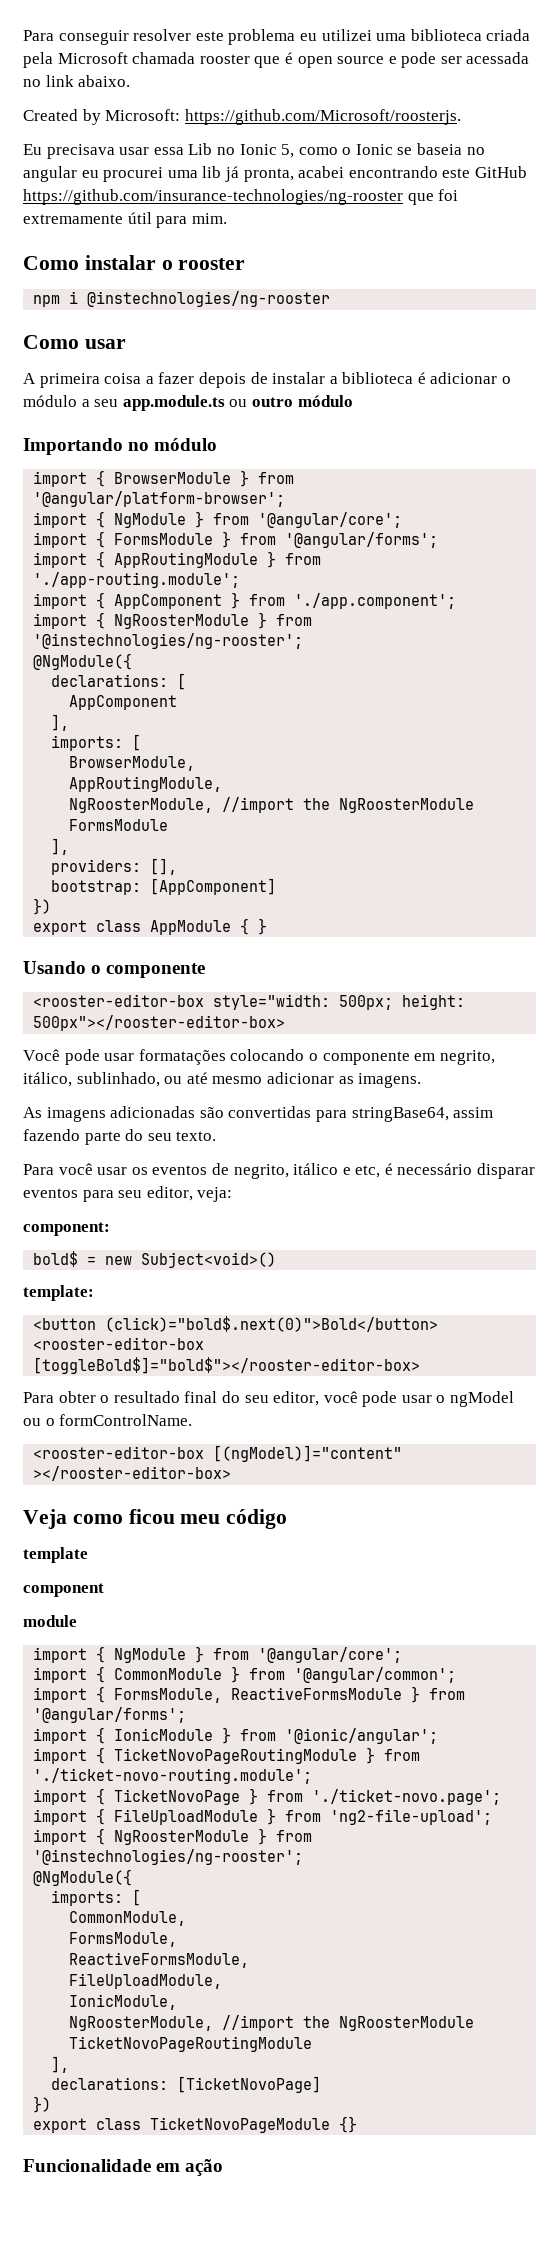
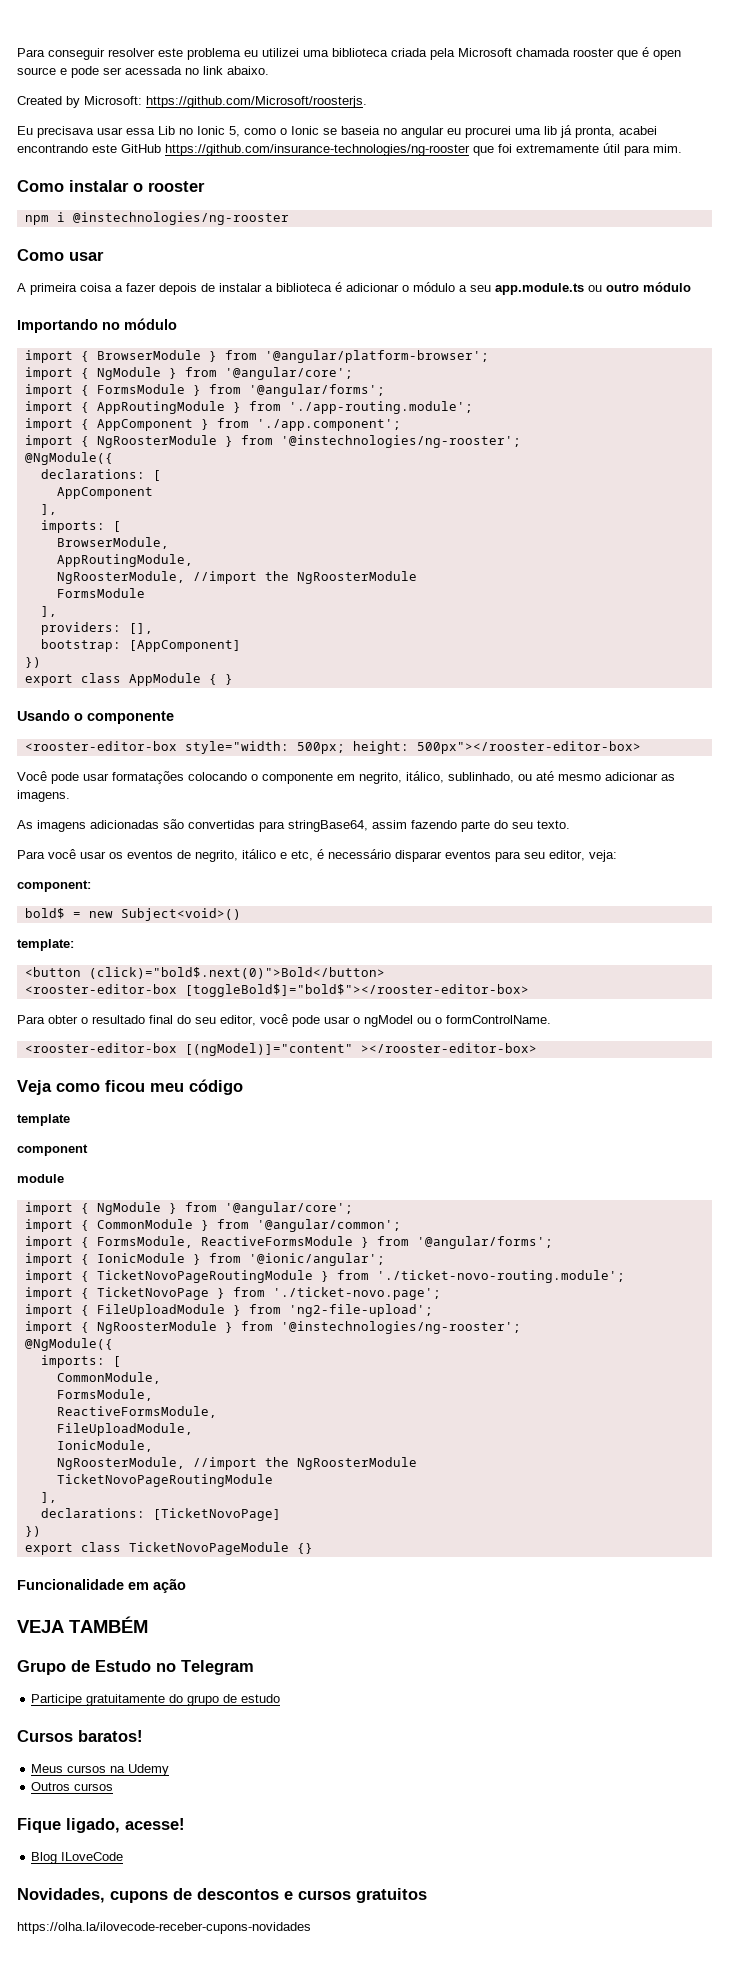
+ VEJA TAMBÉM
+ Grupo de Estudo no Telegram
+ Participe gratuitamente do grupo de estudo
+ Cursos baratos!
+ Meus cursos na Udemy
+ Outros cursos
+ Fique ligado, acesse!
+ Blog ILoveCode
+ Novidades, cupons de descontos e cursos gratuitos
+ https://olha.la/ilovecode-receber-cupons-novidades

